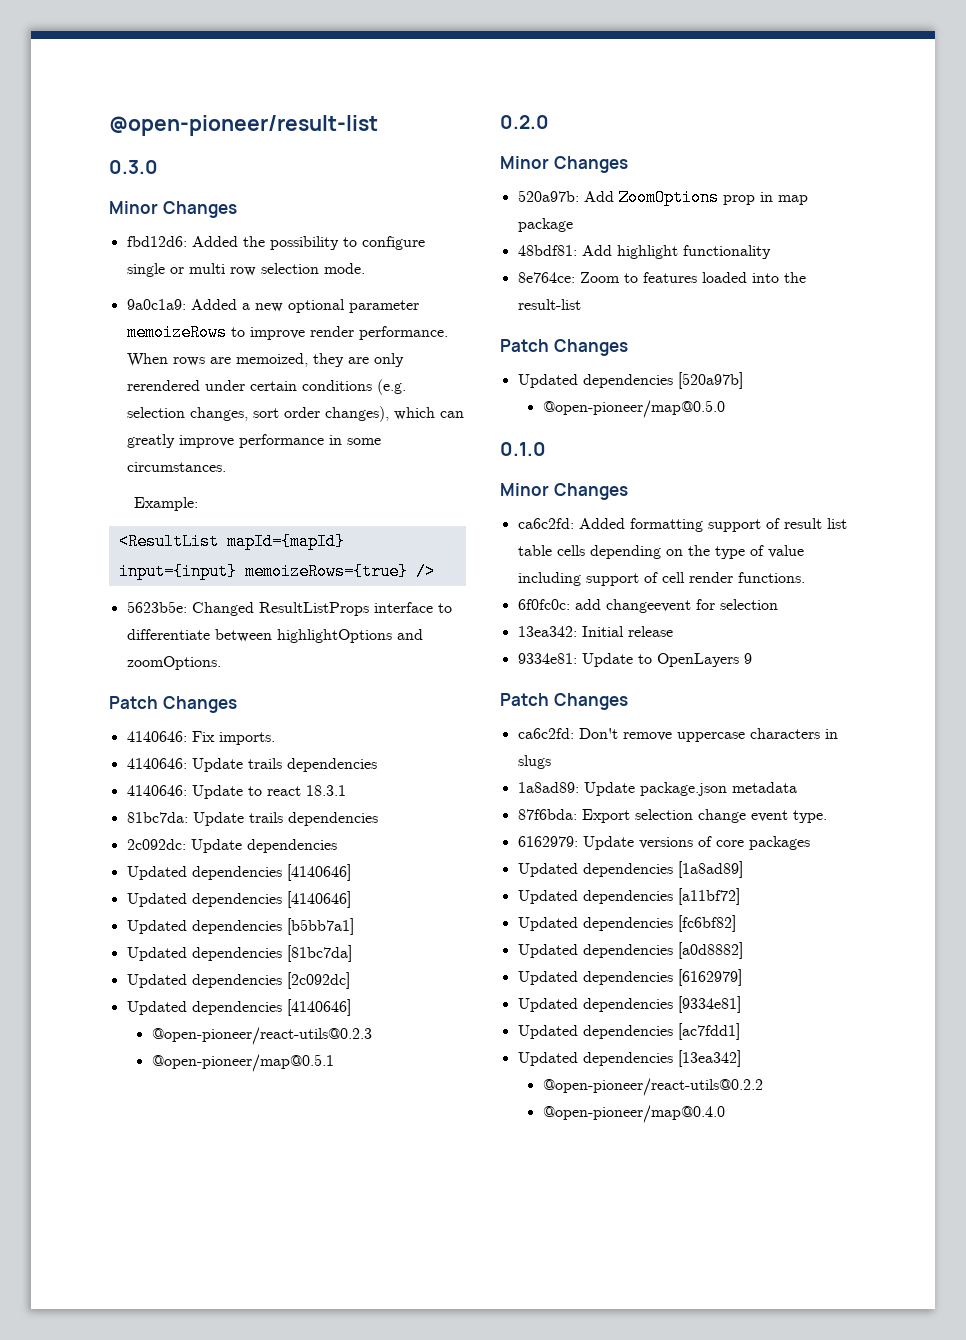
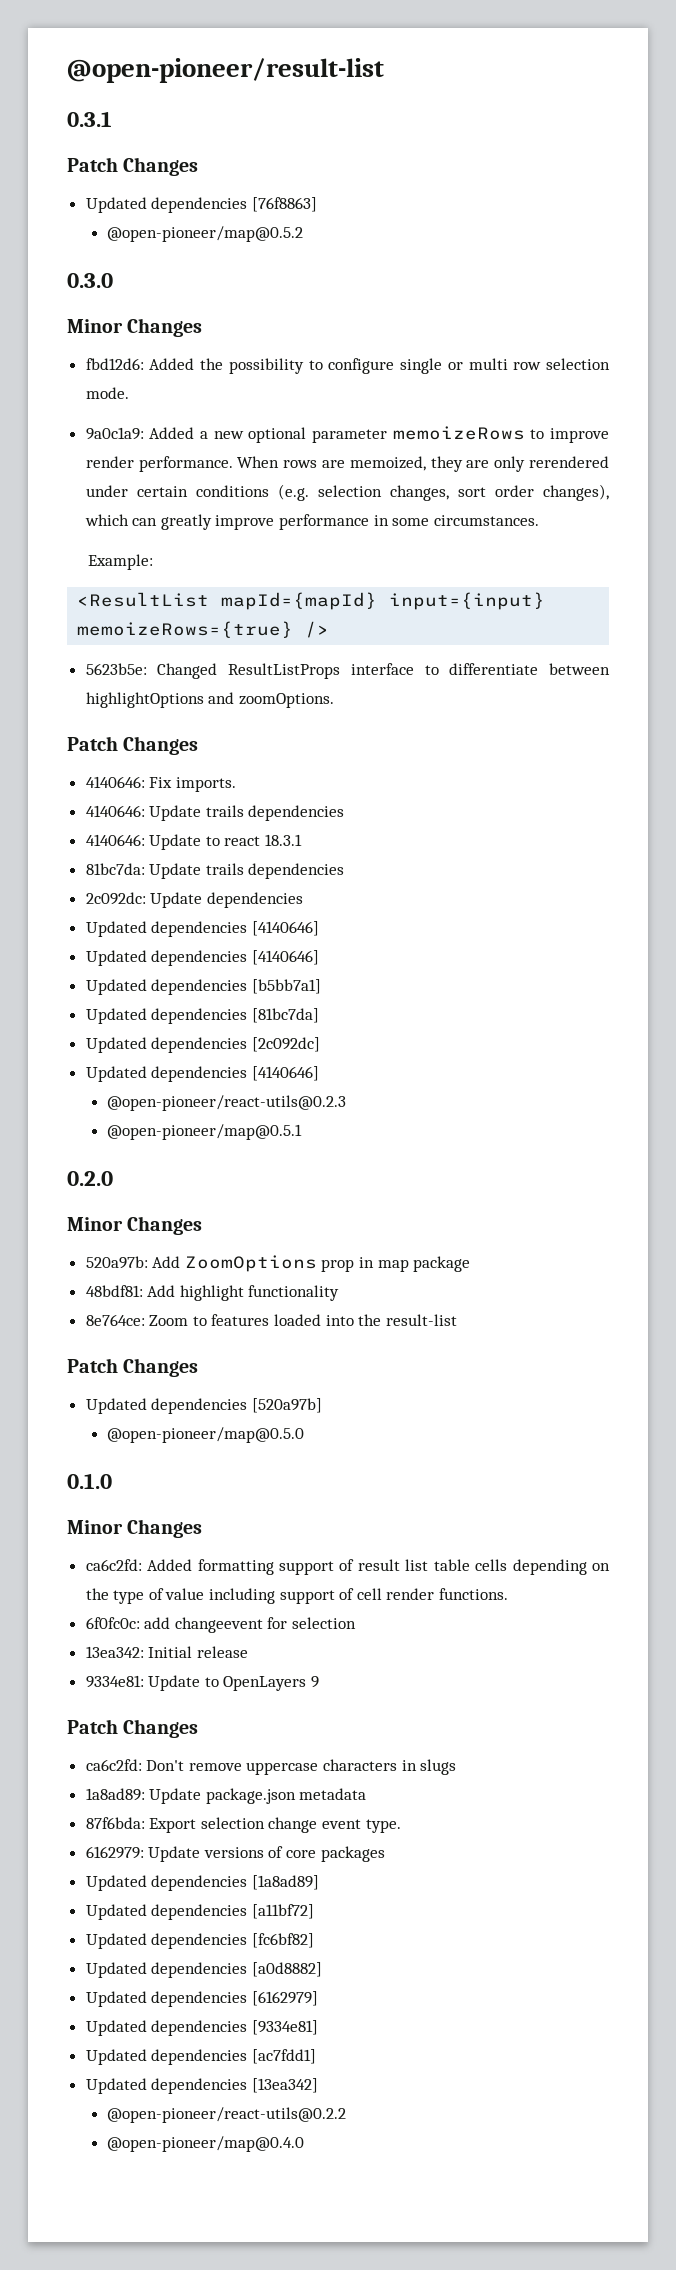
+ 0.3.1
+ Patch Changes
+ Updated dependencies [76f8863]
+ @open-pioneer/map@0.5.2

